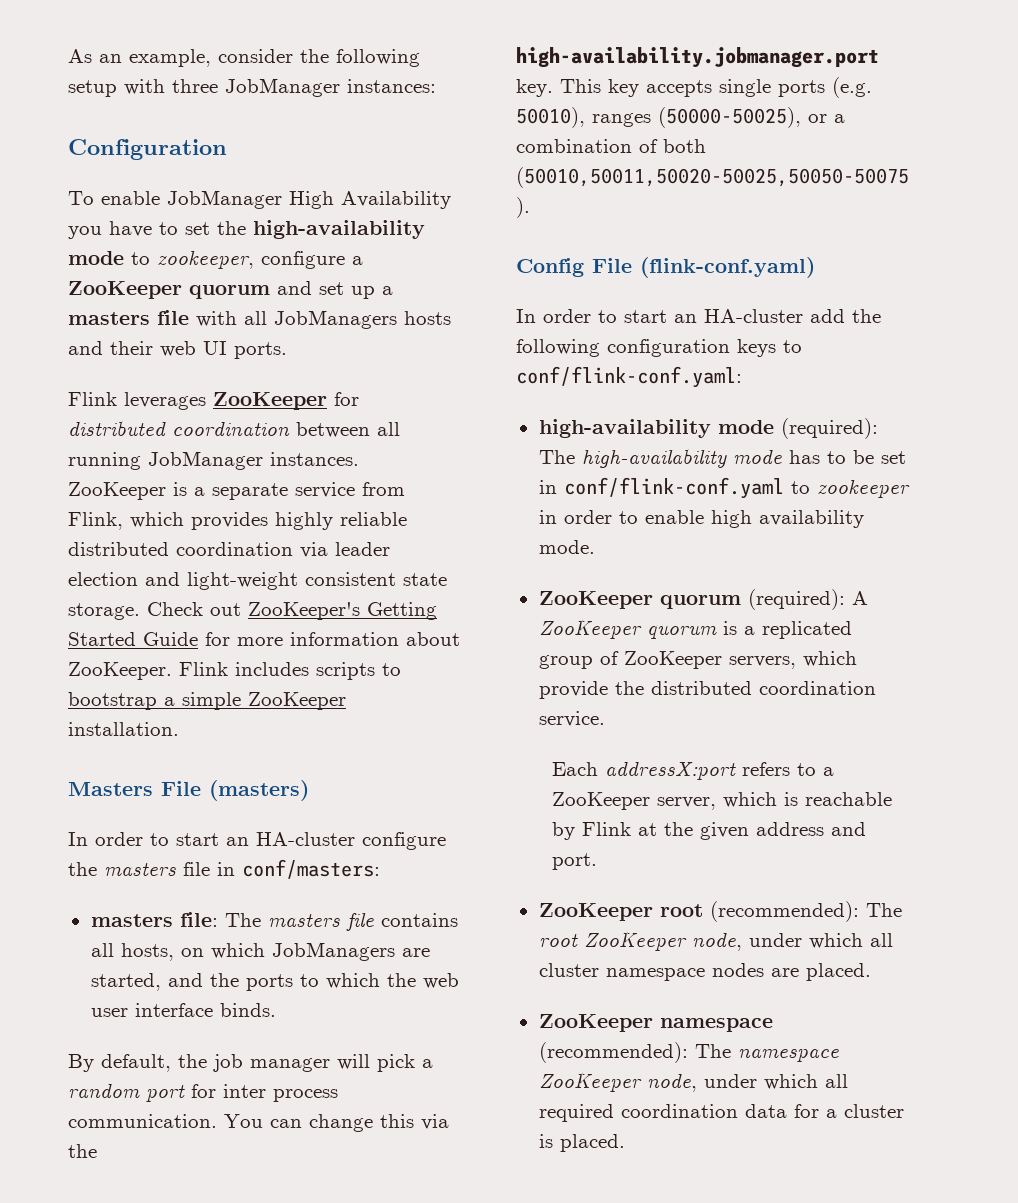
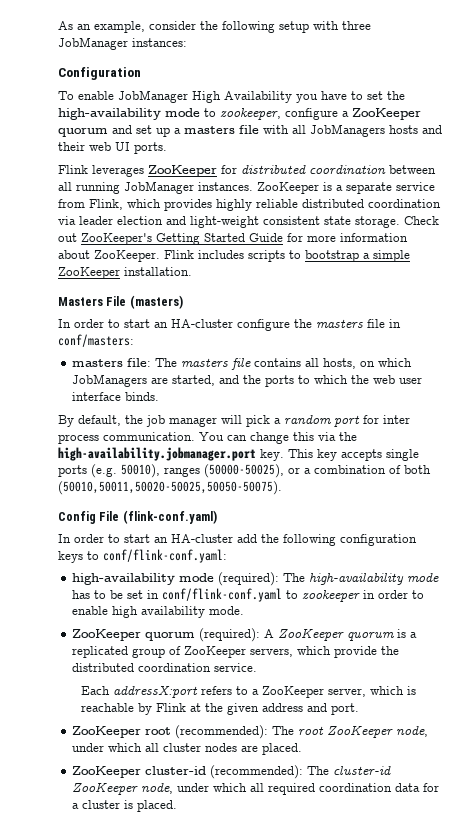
- ZooKeeper root (recommended): The root ZooKeeper node, under which all cluster namespace nodes are placed.
+ ZooKeeper root (recommended): The root ZooKeeper node, under which all cluster nodes are placed.
- ZooKeeper namespace (recommended): The namespace ZooKeeper node, under which all required coordination data for a cluster is placed.
+ ZooKeeper cluster-id (recommended): The cluster-id ZooKeeper node, under which all required coordination data for a cluster is placed.

